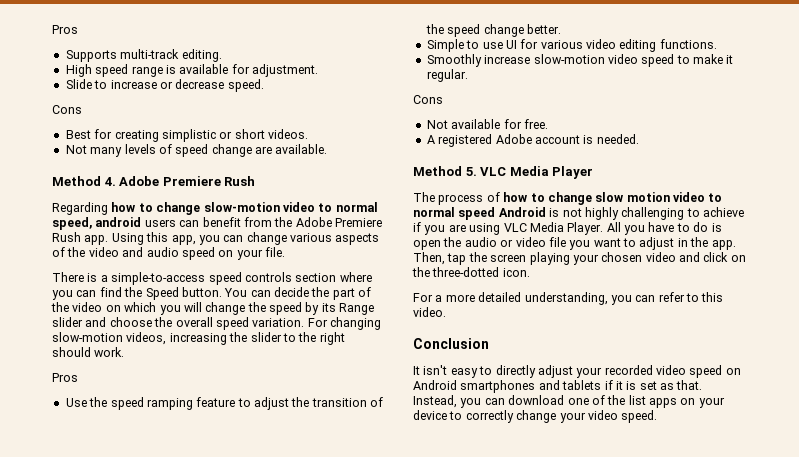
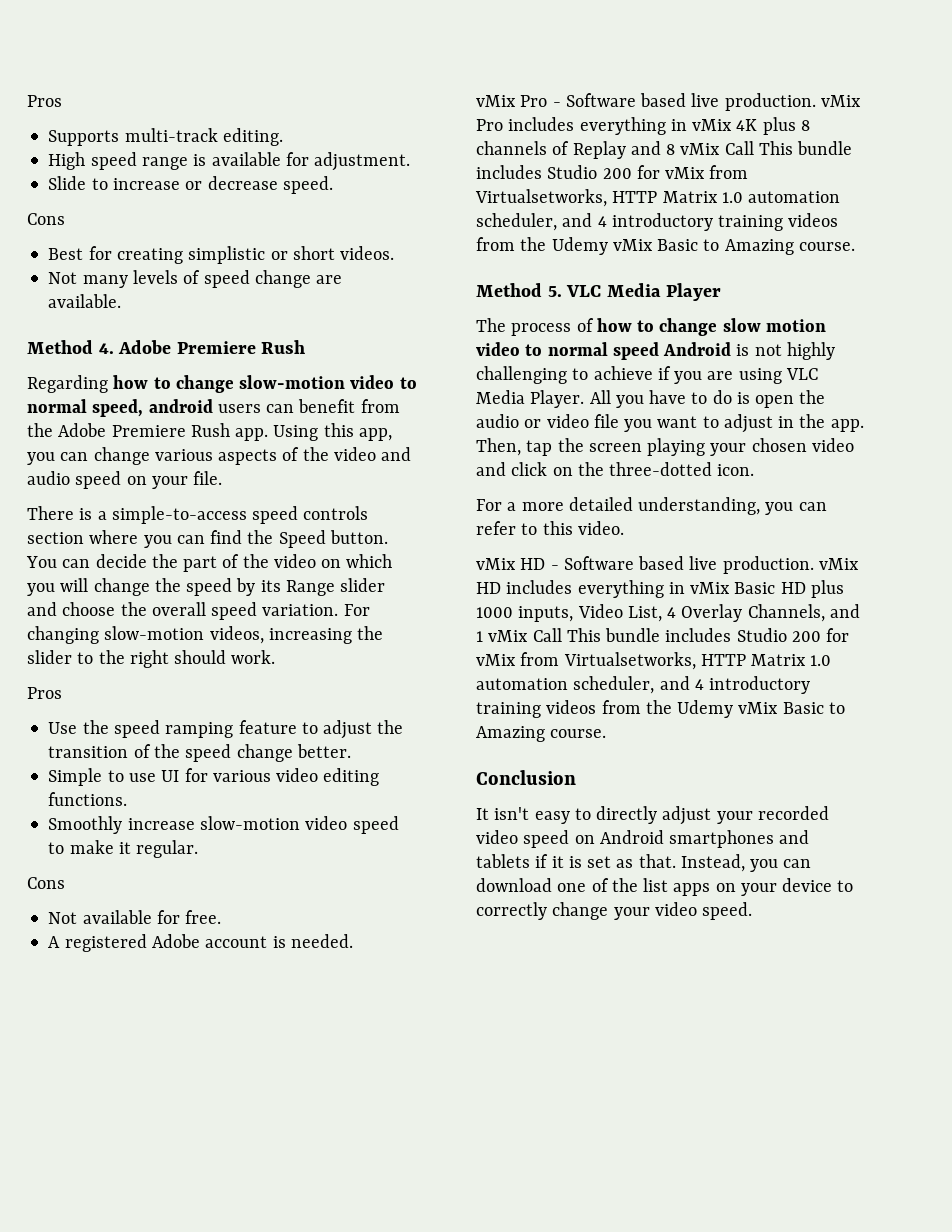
+ vMix Pro - Software based live production. vMix Pro includes everything in vMix 4K plus 8 channels of Replay and 8 vMix Call This bundle includes Studio 200 for vMix from Virtualsetworks, HTTP Matrix 1.0 automation scheduler, and 4 introductory training videos from the Udemy vMix Basic to Amazing course.
+ vMix HD - Software based live production. vMix HD includes everything in vMix Basic HD plus 1000 inputs, Video List, 4 Overlay Channels, and 1 vMix Call This bundle includes Studio 200 for vMix from Virtualsetworks, HTTP Matrix 1.0 automation scheduler, and 4 introductory training videos from the Udemy vMix Basic to Amazing course.

